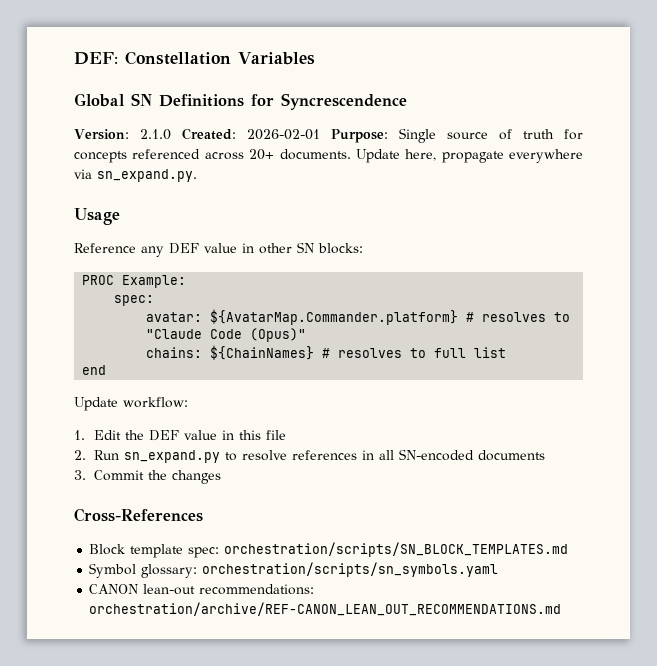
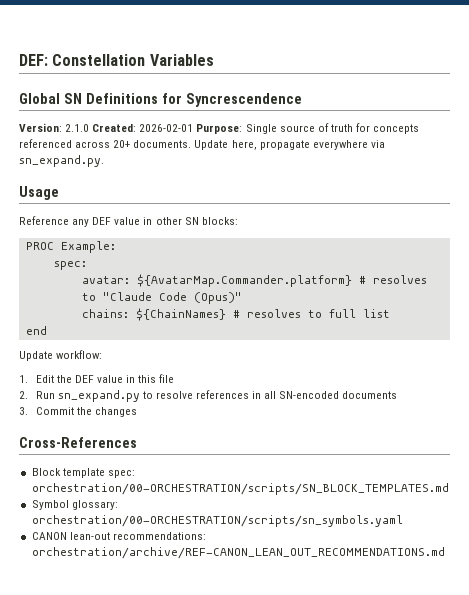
- Block template spec: orchestration/scripts/SN_BLOCK_TEMPLATES.md
+ Block template spec: orchestration/00-ORCHESTRATION/scripts/SN_BLOCK_TEMPLATES.md
- Symbol glossary: orchestration/scripts/sn_symbols.yaml
+ Symbol glossary: orchestration/00-ORCHESTRATION/scripts/sn_symbols.yaml

